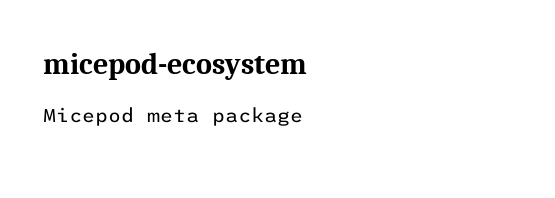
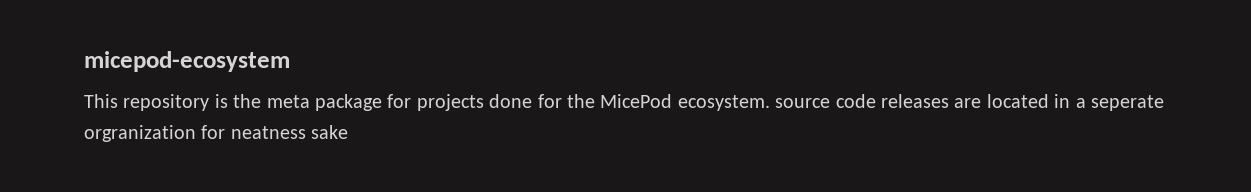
- Micepod meta package
+ This repository is the meta package for projects done for the MicePod ecosystem. source code releases are located in a seperate orgranization for neatness sake

